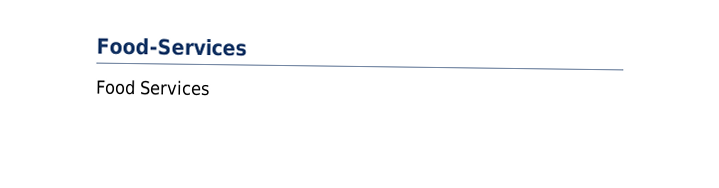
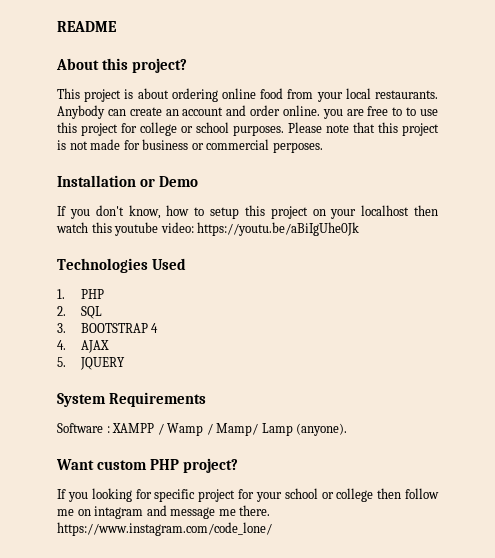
- Food-Services
- Food Services
+ README
+ About this project?
+ This project is about ordering online food from your local restaurants. Anybody can create an account and order online. you are free to to use this project for college or school purposes. Please note that this project is not made for business or commercial perposes.
+ Installation or Demo
+ If you don't know, how to setup this project on your localhost then watch this youtube video: https://youtu.be/aBiIgUhe0Jk
+ Technologies Used
+ 1. PHP
+ 2. SQL
+ 3. BOOTSTRAP 4
+ 4. AJAX
+ 5. JQUERY
+ System Requirements
+ Software : XAMPP / Wamp / Mamp/ Lamp (anyone).
+ Want custom PHP project?
+ If you looking for specific project for your school or college then follow me on intagram and message me there. https://www.instagram.com/code_lone/

